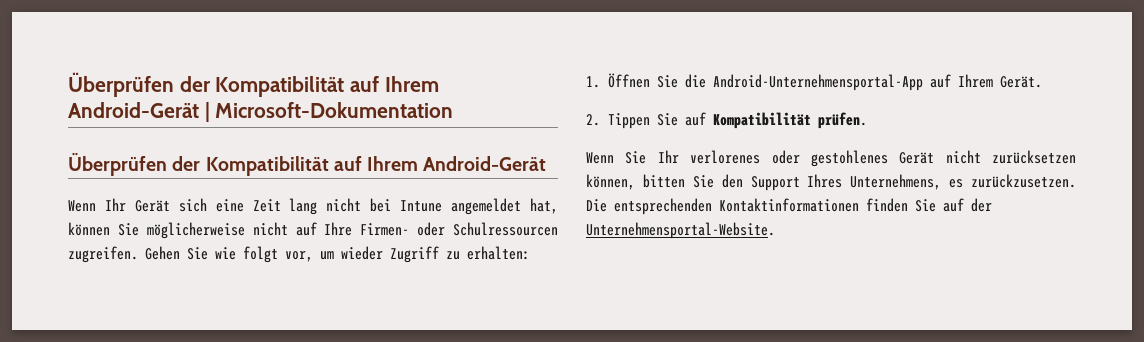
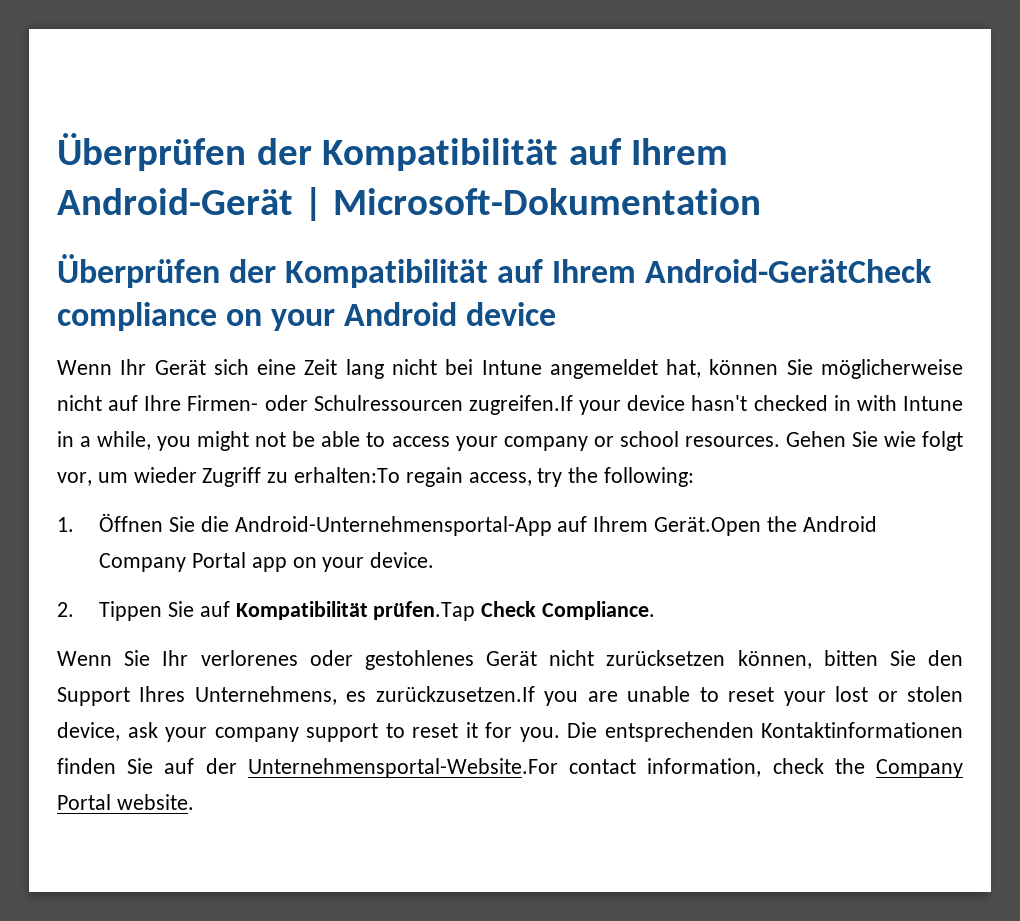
  Überprüfen der Kompatibilität auf Ihrem Android-Gerät | Microsoft-Dokumentation
- Überprüfen der Kompatibilität auf Ihrem Android-Gerät
+ Überprüfen der Kompatibilität auf Ihrem Android-GerätCheck compliance on your Android device
- Wenn Ihr Gerät sich eine Zeit lang nicht bei Intune angemeldet hat, können Sie möglicherweise nicht auf Ihre Firmen- oder Schulressourcen zugreifen.
+ Wenn Ihr Gerät sich eine Zeit lang nicht bei Intune angemeldet hat, können Sie möglicherweise nicht auf Ihre Firmen- oder Schulressourcen zugreifen.If your device hasn't checked in with Intune in a while, you might not be able to access your company or school resources.
- Gehen Sie wie folgt vor, um wieder Zugriff zu erhalten:
+ Gehen Sie wie folgt vor, um wieder Zugriff zu erhalten:To regain access, try the following:
- 1. Öffnen Sie die Android-Unternehmensportal-App auf Ihrem Gerät.
+ 1. Öffnen Sie die Android-Unternehmensportal-App auf Ihrem Gerät.Open the Android Company Portal app on your device.
- 2. Tippen Sie auf Kompatibilität prüfen.
+ 2. Tippen Sie auf Kompatibilität prüfen.Tap Check Compliance.
- Wenn Sie Ihr verlorenes oder gestohlenes Gerät nicht zurücksetzen können, bitten Sie den Support Ihres Unternehmens, es zurückzusetzen.
+ Wenn Sie Ihr verlorenes oder gestohlenes Gerät nicht zurücksetzen können, bitten Sie den Support Ihres Unternehmens, es zurückzusetzen.If you are unable to reset your lost or stolen device, ask your company support to reset it for you.
- Die entsprechenden Kontaktinformationen finden Sie auf der Unternehmensportal-Website.
+ Die entsprechenden Kontaktinformationen finden Sie auf der Unternehmensportal-Website.For contact information, check the Company Portal website.

